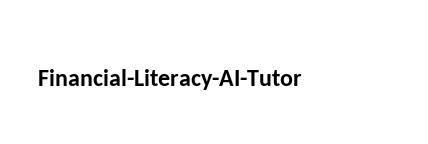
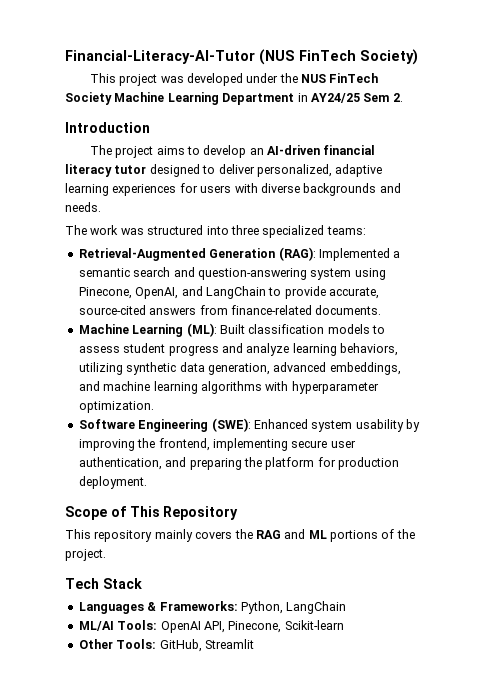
- Financial-Literacy-AI-Tutor
+ Financial-Literacy-AI-Tutor (NUS FinTech Society)
+ This project was developed under the NUS FinTech Society Machine Learning Department in AY24/25 Sem 2.
+ Introduction
+ The project aims to develop an AI-driven financial literacy tutor designed to deliver personalized, adaptive learning experiences for users with diverse backgrounds and needs.
+ The work was structured into three specialized teams:
+ Retrieval-Augmented Generation (RAG): Implemented a semantic search and question-answering system using Pinecone, OpenAI, and LangChain to provide accurate, source-cited answers from finance-related documents.
+ Machine Learning (ML): Built classification models to assess student progress and analyze learning behaviors, utilizing synthetic data generation, advanced embeddings, and machine learning algorithms with hyperparameter optimization.
+ Software Engineering (SWE): Enhanced system usability by improving the frontend, implementing secure user authentication, and preparing the platform for production deployment.
+ Scope of This Repository
+ This repository mainly covers the RAG and ML portions of the project.
+ Tech Stack
+ Languages & Frameworks: Python, LangChain
+ ML/AI Tools: OpenAI API, Pinecone, Scikit-learn
+ Other Tools: GitHub, Streamlit

